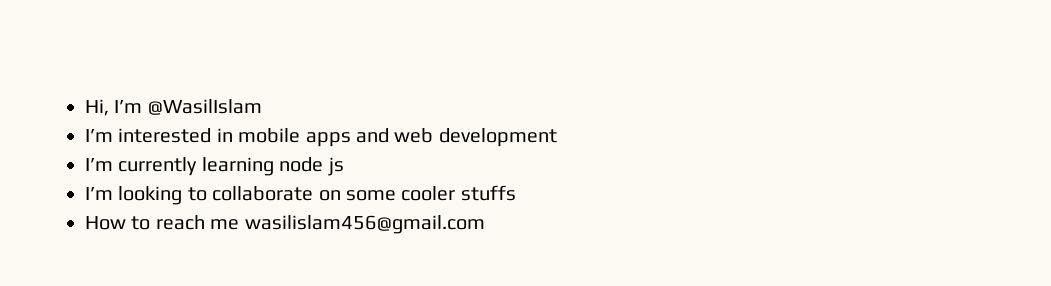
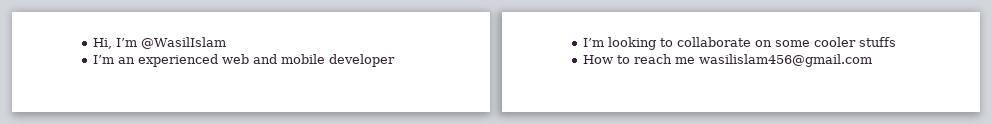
- I’m interested in mobile apps and web development
- I’m currently learning node js
+ I’m an experienced web and mobile developer

